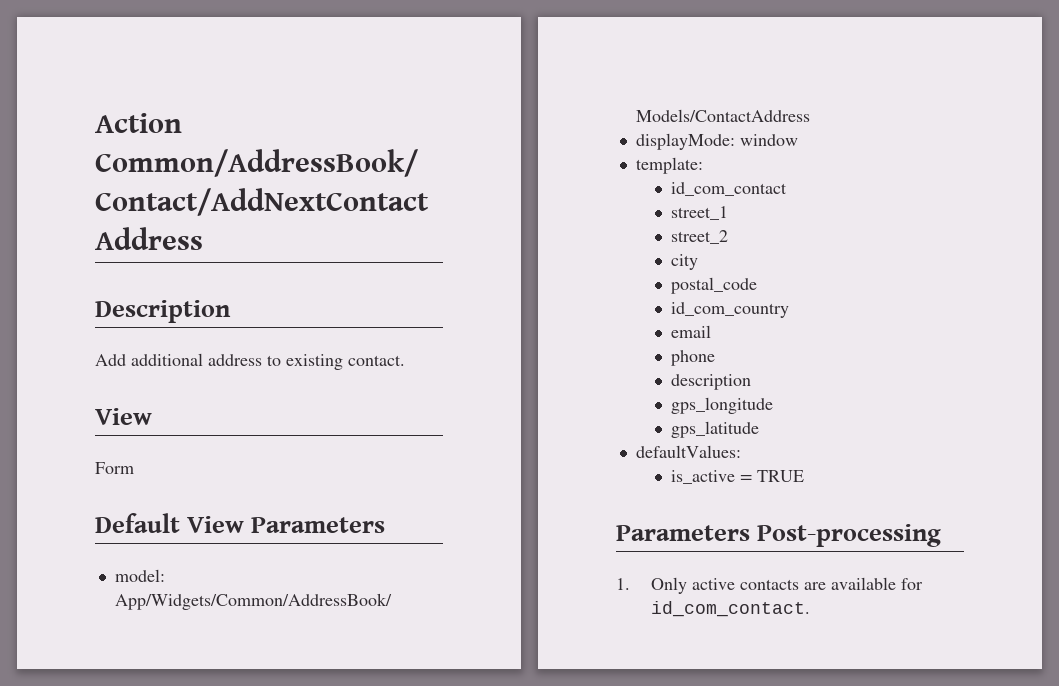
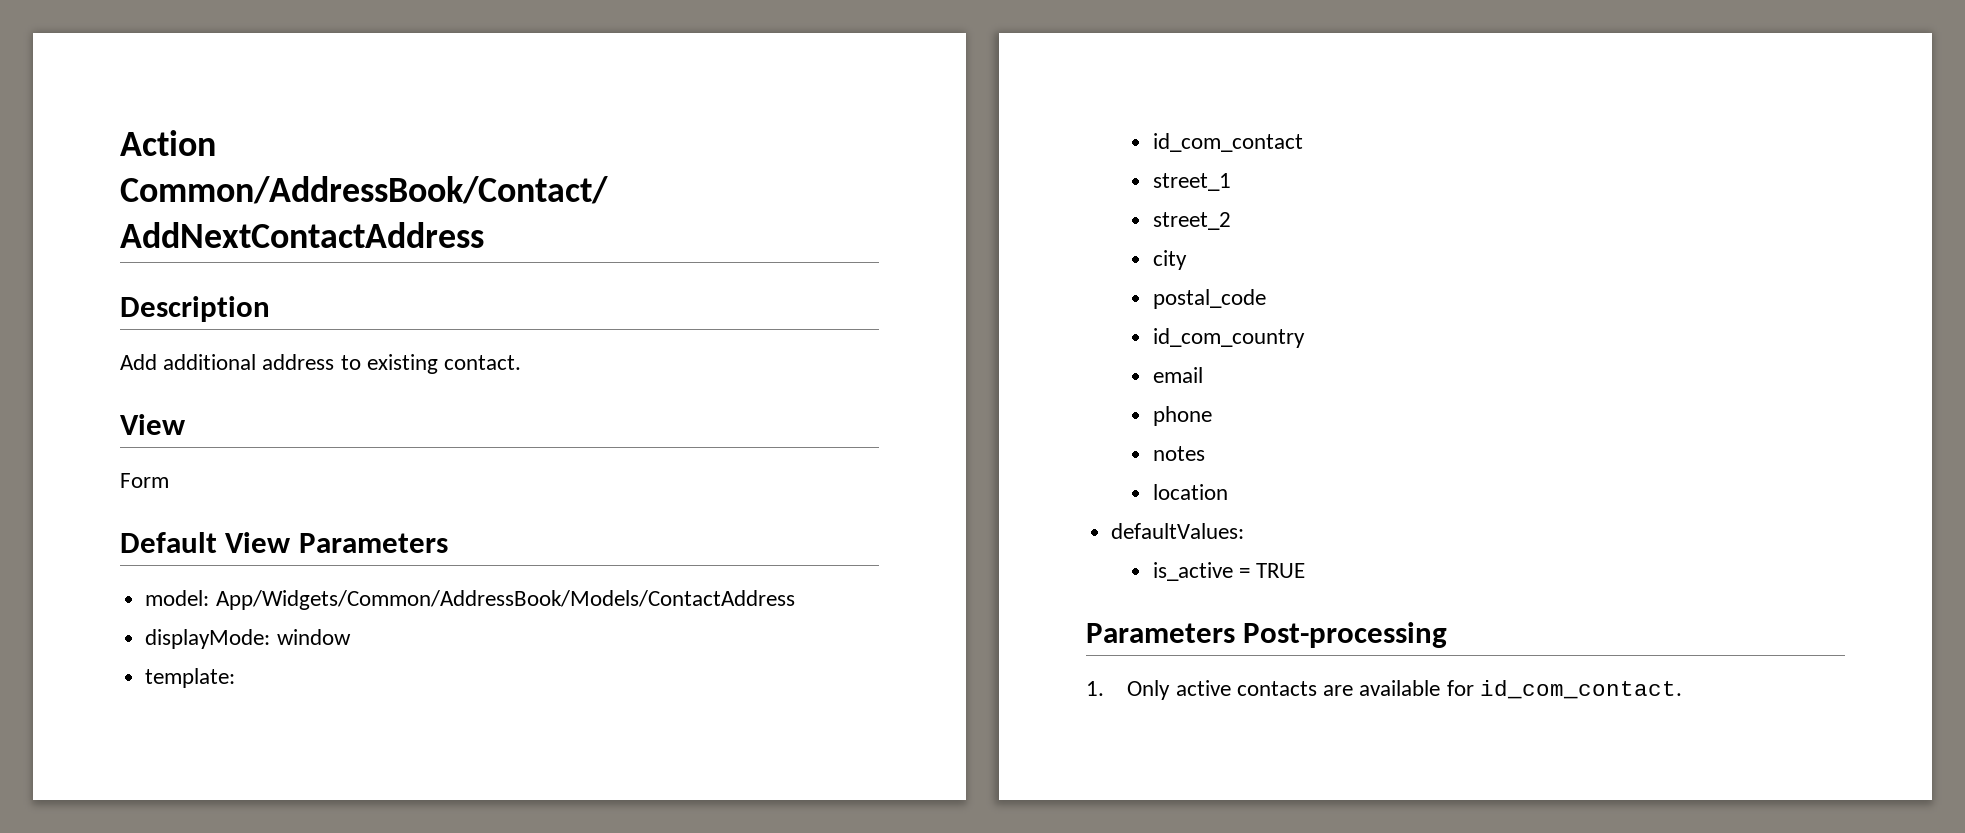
- description
- gps_longitude
- gps_latitude
+ notes
+ location

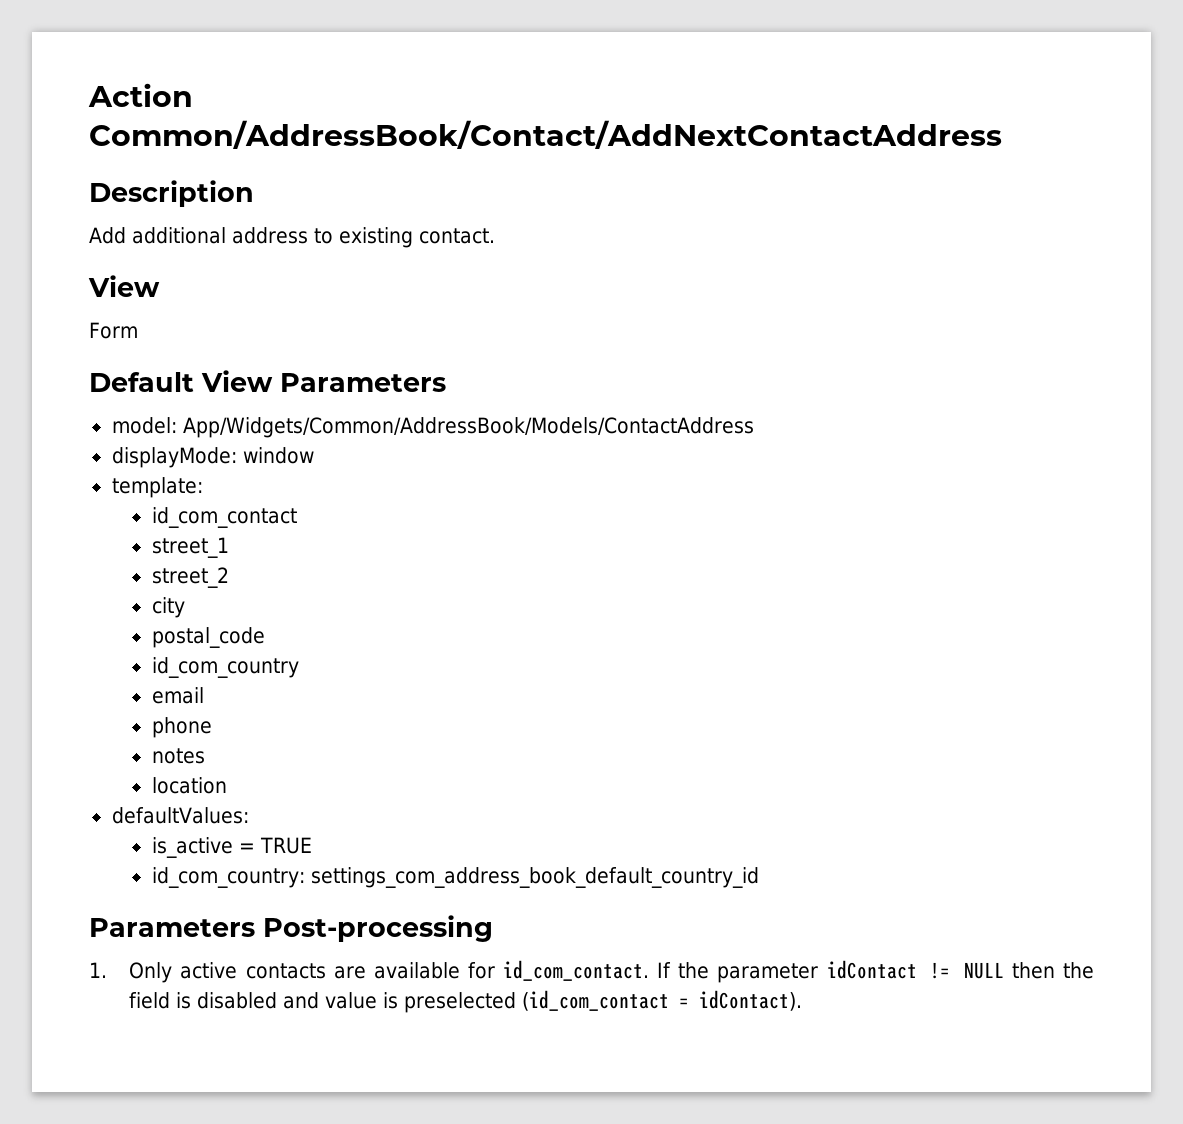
+ id_com_country: settings_com_address_book_default_country_id
+ If the parameter idContact != NULL then the field is disabled and value is preselected (id_com_contact = idContact).

